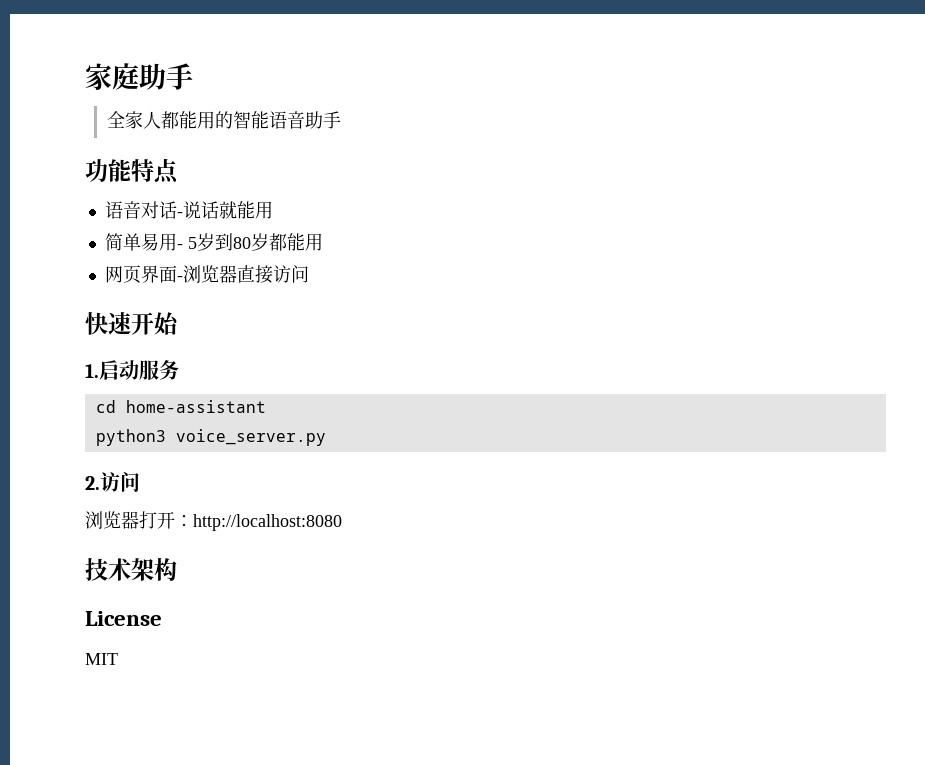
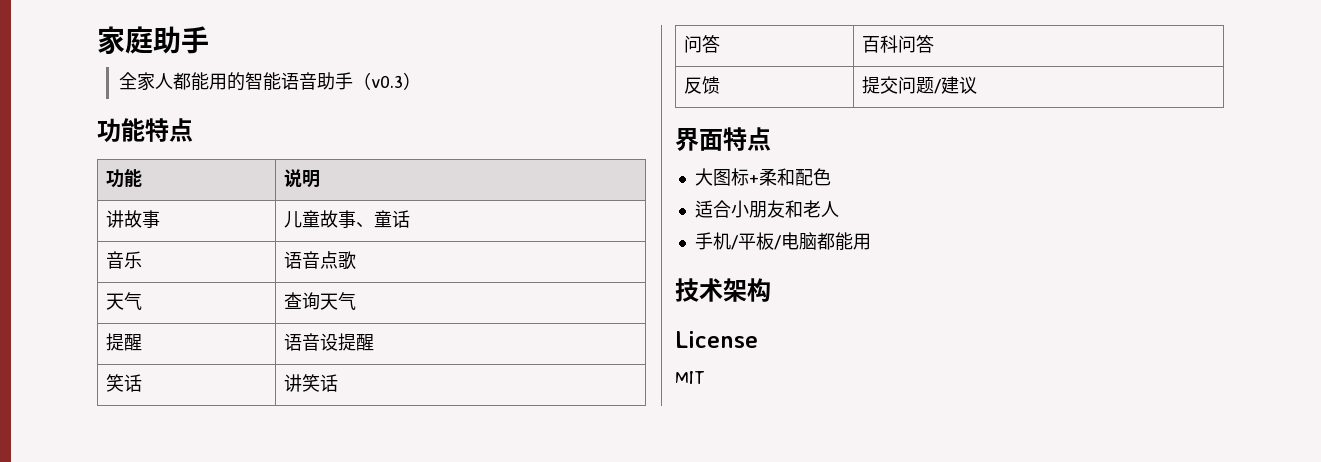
- 全家人都能用的智能语音助手
+ 全家人都能用的智能语音助手（v0.3）
- 语音对话-说话就能用
- 简单易用- 5岁到80岁都能用
- 网页界面-浏览器直接访问
- 快速开始
- 1.启动服务
- cd home-assistant
- python3 voice_server.py
- 2.访问
- 浏览器打开：http://localhost:8080
+ 功能 | 说明
+ 讲故事 | 儿童故事、童话
+ 音乐 | 语音点歌
+ 天气 | 查询天气
+ 提醒 | 语音设提醒
+ 笑话 | 讲笑话
+ 问答 | 百科问答
+ 反馈 | 提交问题/建议
+ 界面特点
+ 大图标+柔和配色
+ 适合小朋友和老人
+ 手机/平板/电脑都能用

